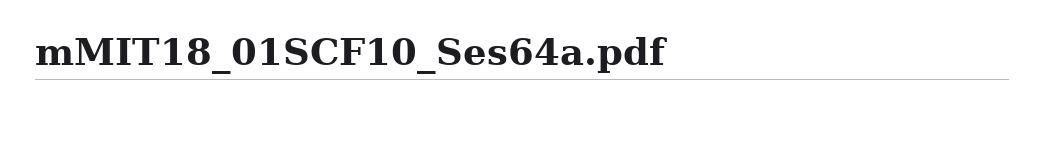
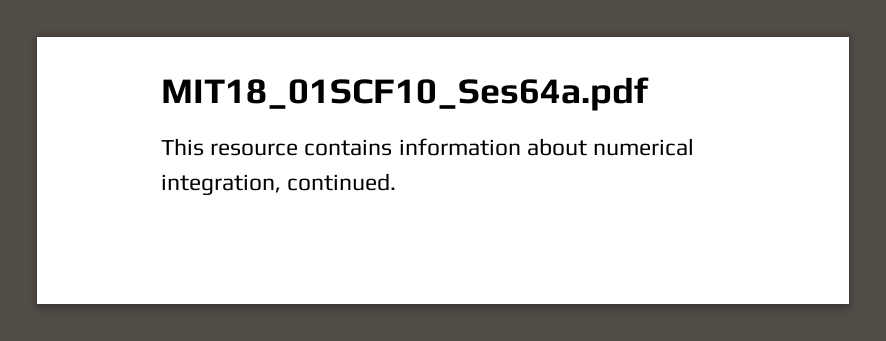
- mMIT18_01SCF10_Ses64a.pdf
+ MIT18_01SCF10_Ses64a.pdf
+ This resource contains information about numerical integration, continued.

